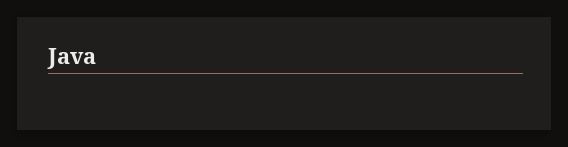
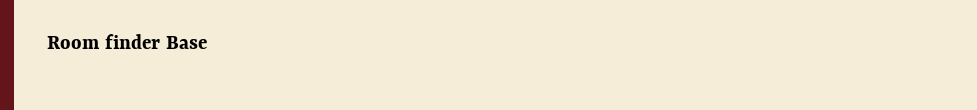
- Java
+ Room finder Base

